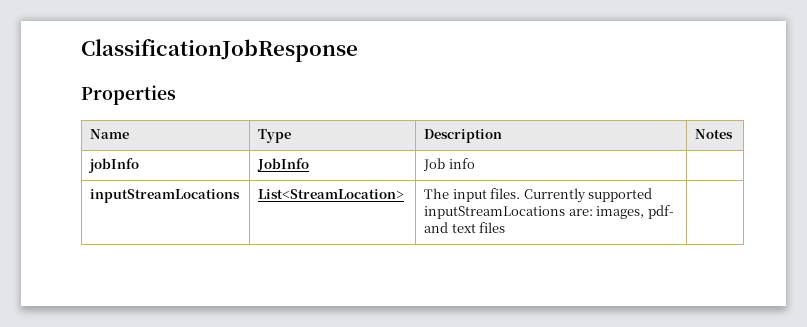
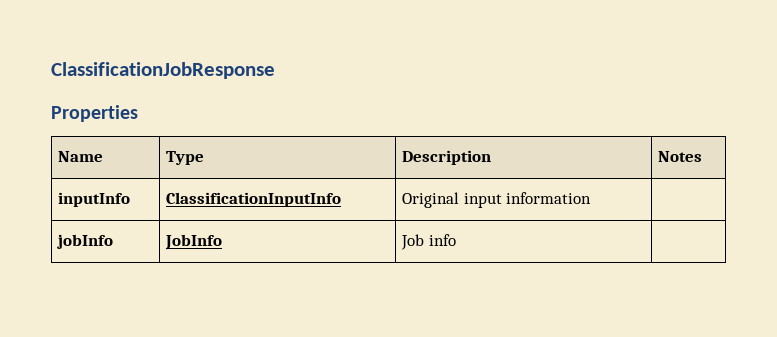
+ inputInfo | ClassificationInputInfo | Original input information |
- inputStreamLocations | List<StreamLocation> | The input files. Currently supported inputStreamLocations are: images, pdf- and text files |

